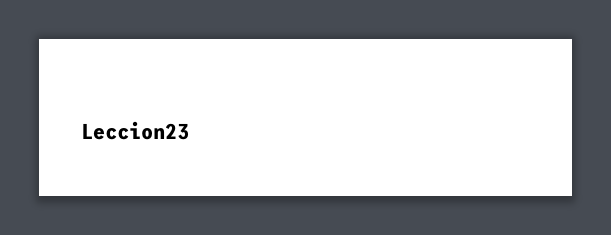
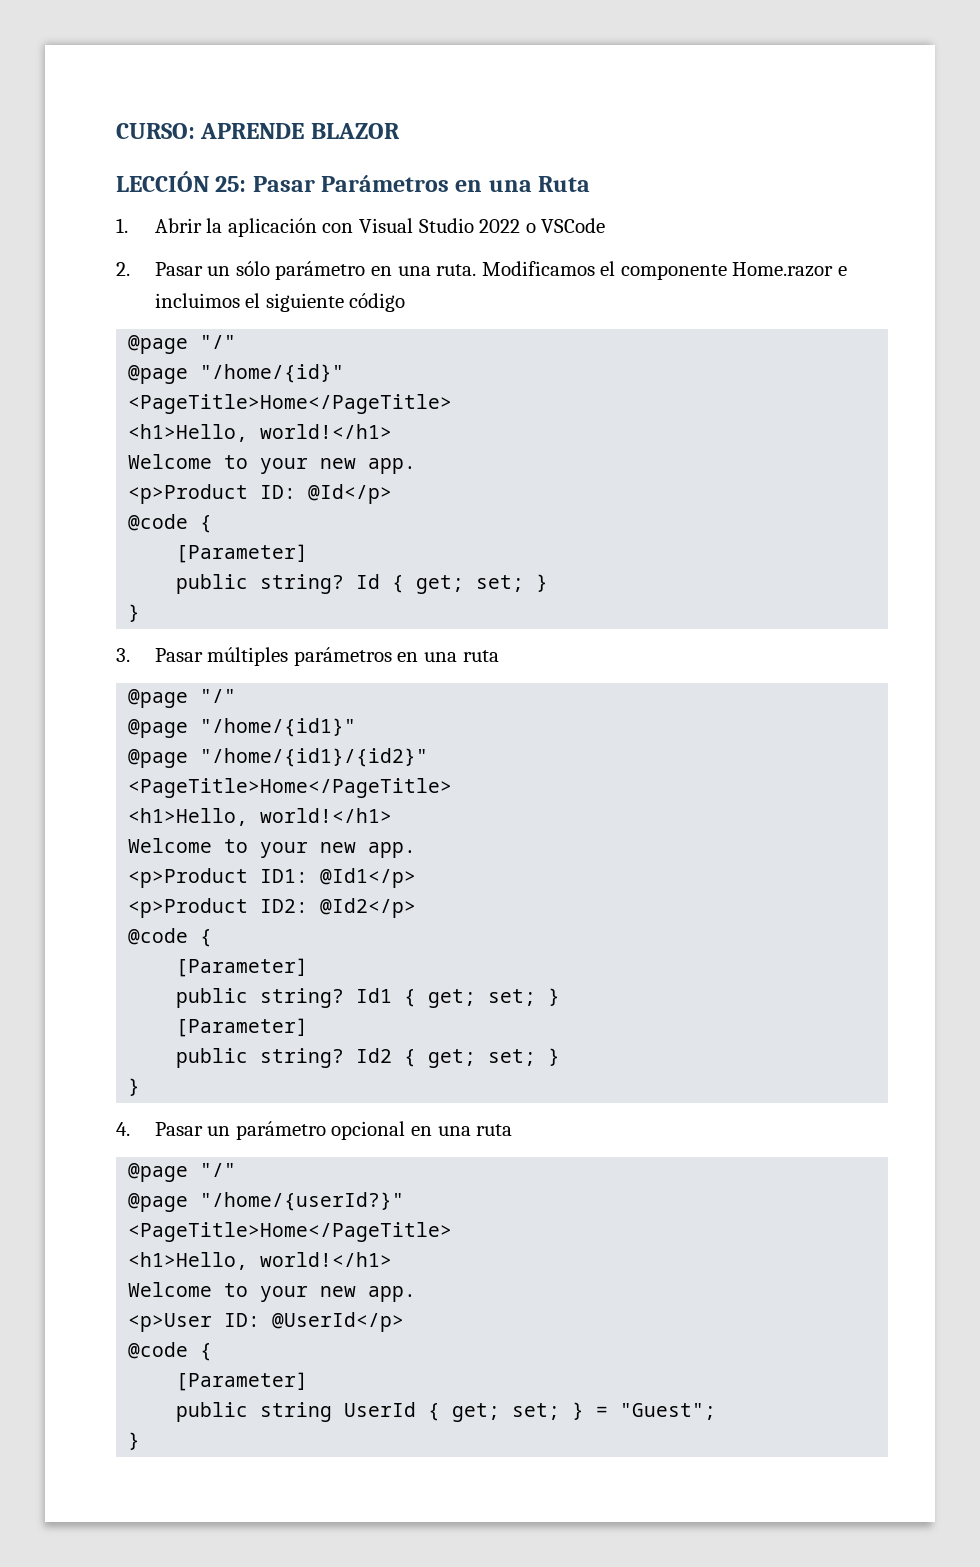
- Leccion23
+ CURSO: APRENDE BLAZOR
+ LECCIÓN 25: Pasar Parámetros en una Ruta
+ 1. Abrir la aplicación con Visual Studio 2022 o VSCode
+ 2. Pasar un sólo parámetro en una ruta. Modificamos el componente Home.razor e incluimos el siguiente código
+ @page "/"
+ @page "/home/{id}"
+ <PageTitle>Home</PageTitle>
+ <h1>Hello, world!</h1>
+ Welcome to your new app.
+ <p>Product ID: @Id</p>
+ @code {
+ [Parameter]
+ public string? Id { get; set; }
+ }
+ 3. Pasar múltiples parámetros en una ruta
+ @page "/"
+ @page "/home/{id1}"
+ @page "/home/{id1}/{id2}"
+ <PageTitle>Home</PageTitle>
+ <h1>Hello, world!</h1>
+ Welcome to your new app.
+ <p>Product ID1: @Id1</p>
+ <p>Product ID2: @Id2</p>
+ @code {
+ [Parameter]
+ public string? Id1 { get; set; }
+ [Parameter]
+ public string? Id2 { get; set; }
+ }
+ 4. Pasar un parámetro opcional en una ruta
+ @page "/"
+ @page "/home/{userId?}"
+ <PageTitle>Home</PageTitle>
+ <h1>Hello, world!</h1>
+ Welcome to your new app.
+ <p>User ID: @UserId</p>
+ @code {
+ [Parameter]
+ public string UserId { get; set; } = "Guest";
+ }

